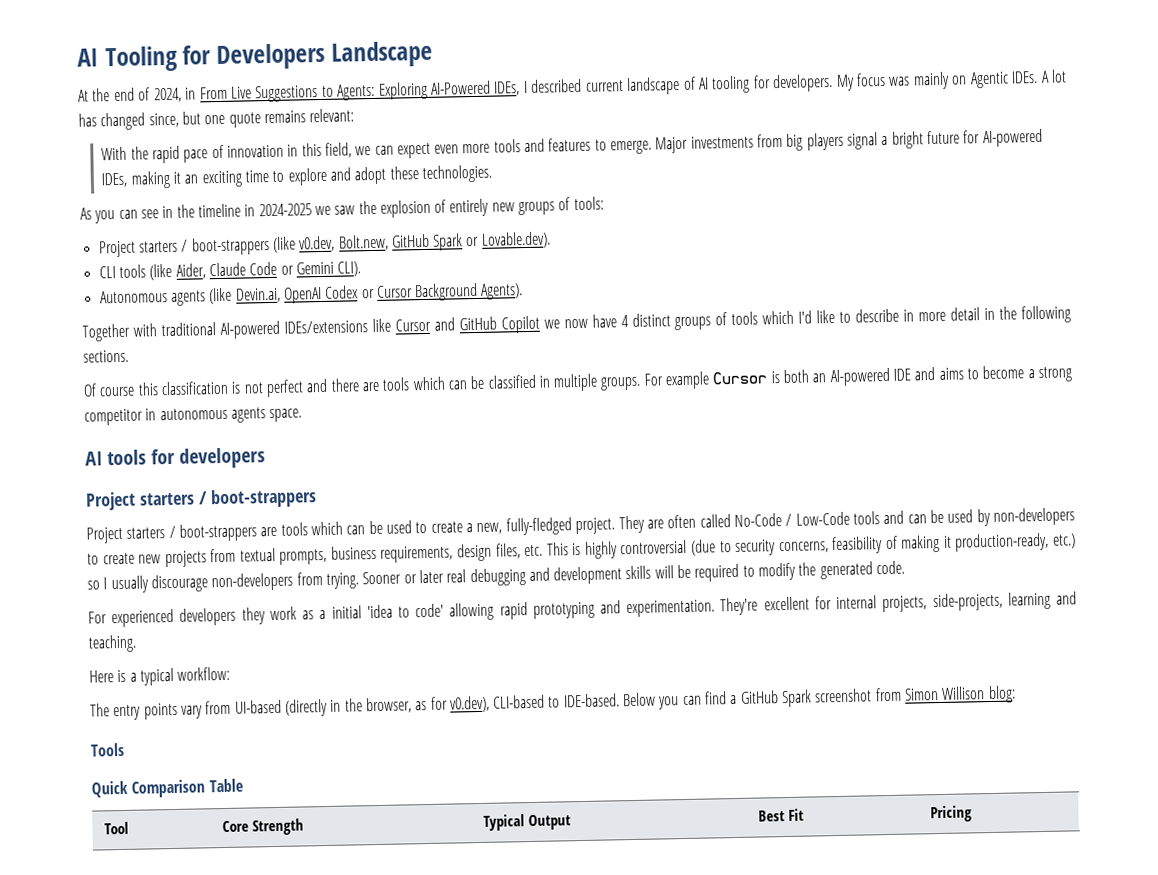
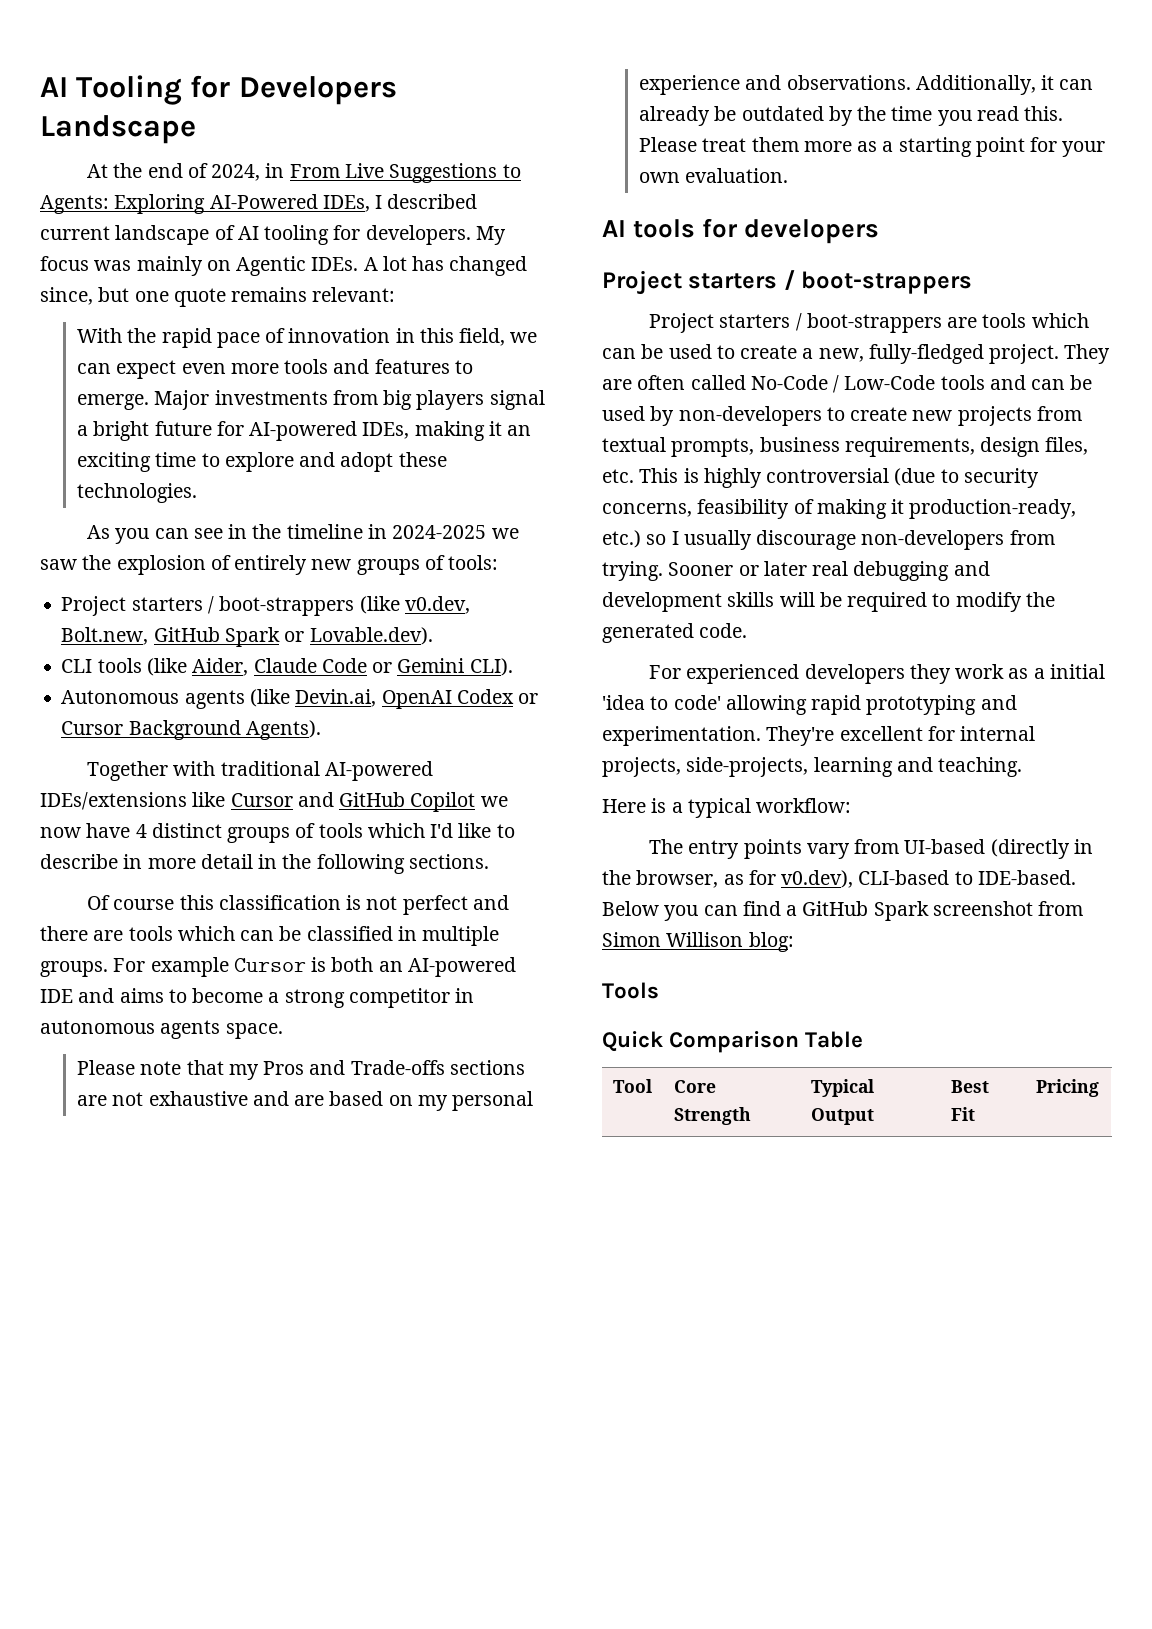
+ Please note that my Pros and Trade-offs sections are not exhaustive and are based on my personal experience and observations. Additionally, it can already be outdated by the time you read this. Please treat them more as a starting point for your own evaluation.

